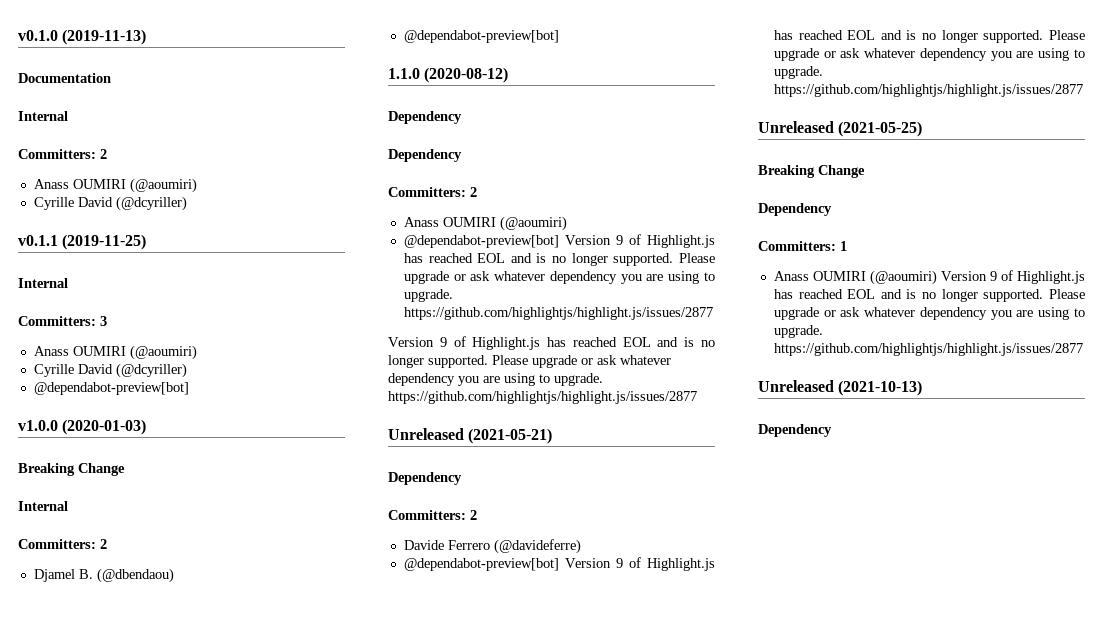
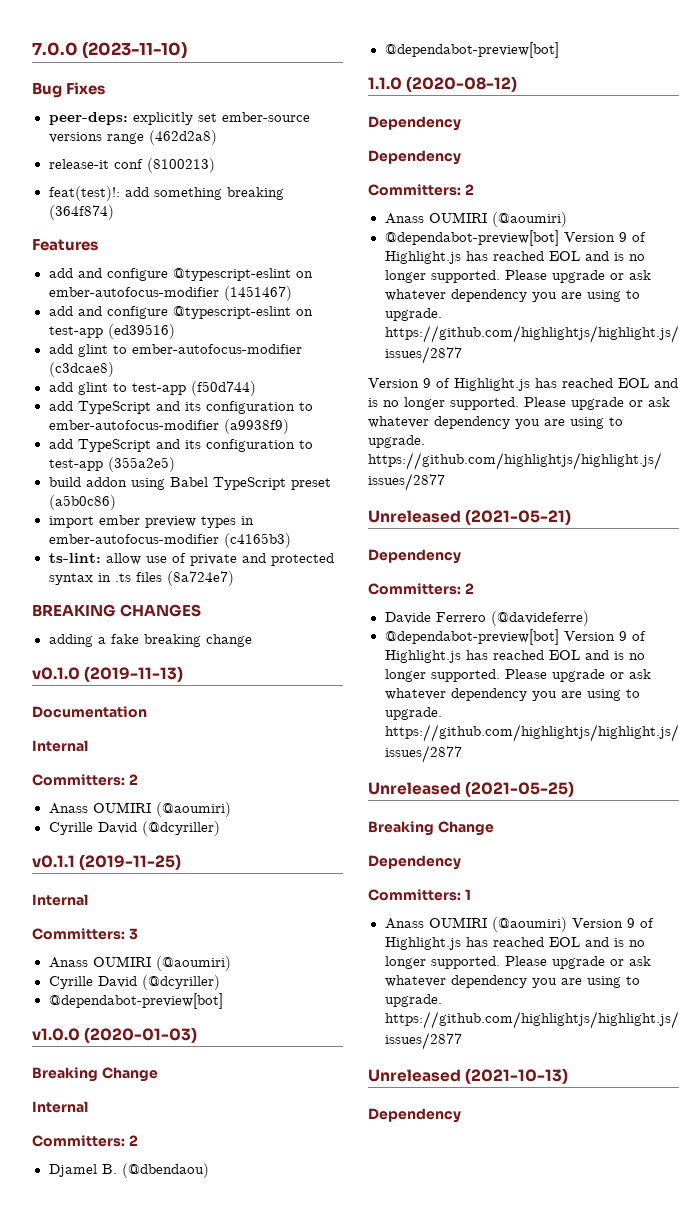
+ 7.0.0 (2023-11-10)
+ Bug Fixes
+ peer-deps: explicitly set ember-source versions range (462d2a8)
+ release-it conf (8100213)
+ feat(test)!: add something breaking (364f874)
+ Features
+ add and configure @typescript-eslint on ember-autofocus-modifier (1451467)
+ add and configure @typescript-eslint on test-app (ed39516)
+ add glint to ember-autofocus-modifier (c3dcae8)
+ add glint to test-app (f50d744)
+ add TypeScript and its configuration to ember-autofocus-modifier (a9938f9)
+ add TypeScript and its configuration to test-app (355a2e5)
+ build addon using Babel TypeScript preset (a5b0c86)
+ import ember preview types in ember-autofocus-modifier (c4165b3)
+ ts-lint: allow use of private and protected syntax in .ts files (8a724e7)
+ BREAKING CHANGES
+ adding a fake breaking change

